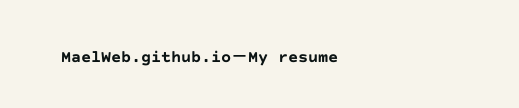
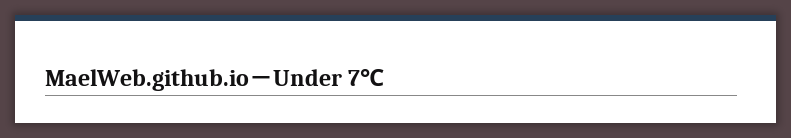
- MaelWeb.github.io－My resume
+ MaelWeb.github.io－Under 7℃

